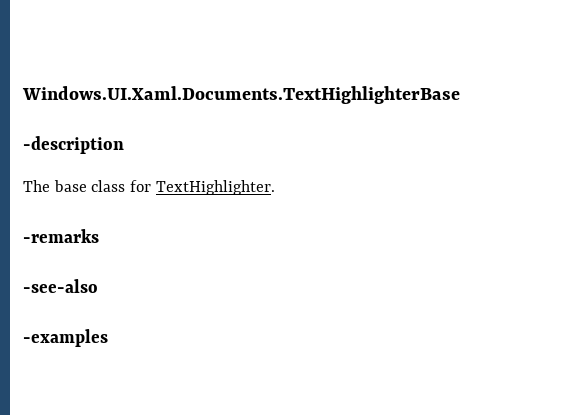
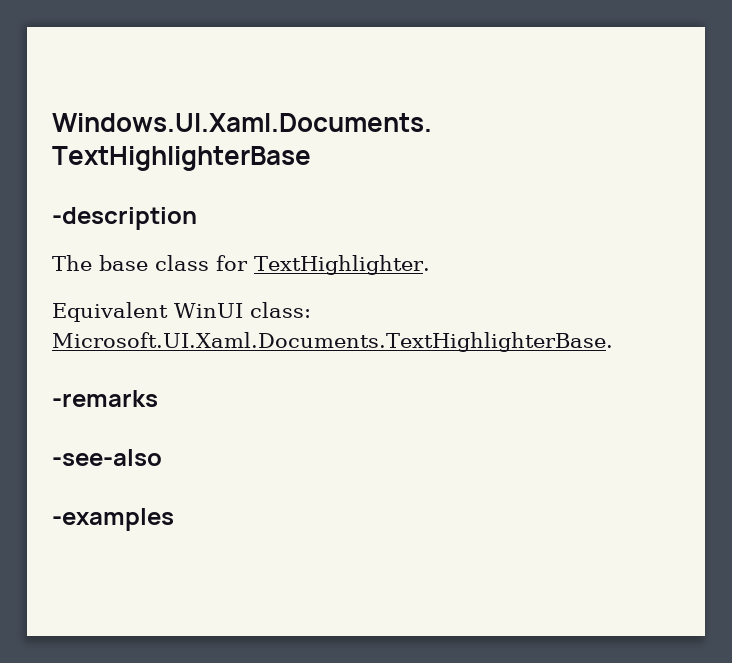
+ Equivalent WinUI class: Microsoft.UI.Xaml.Documents.TextHighlighterBase.

